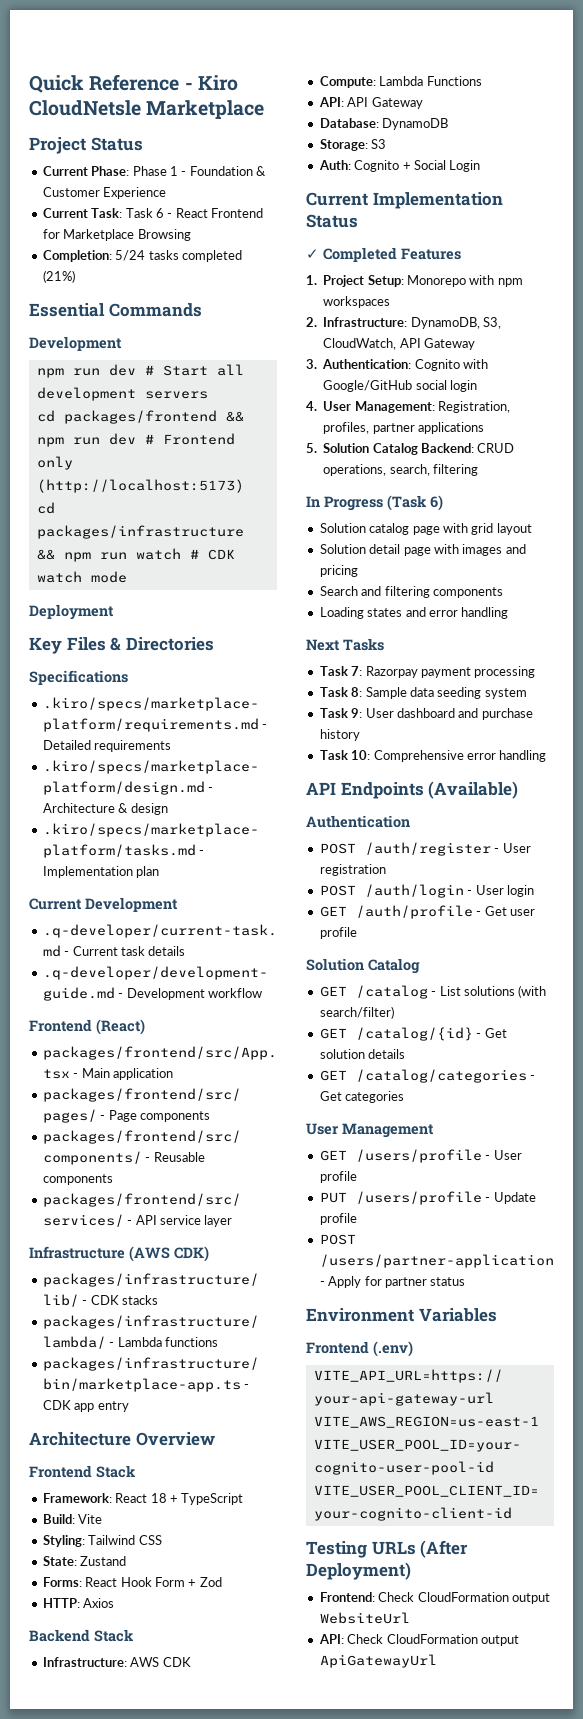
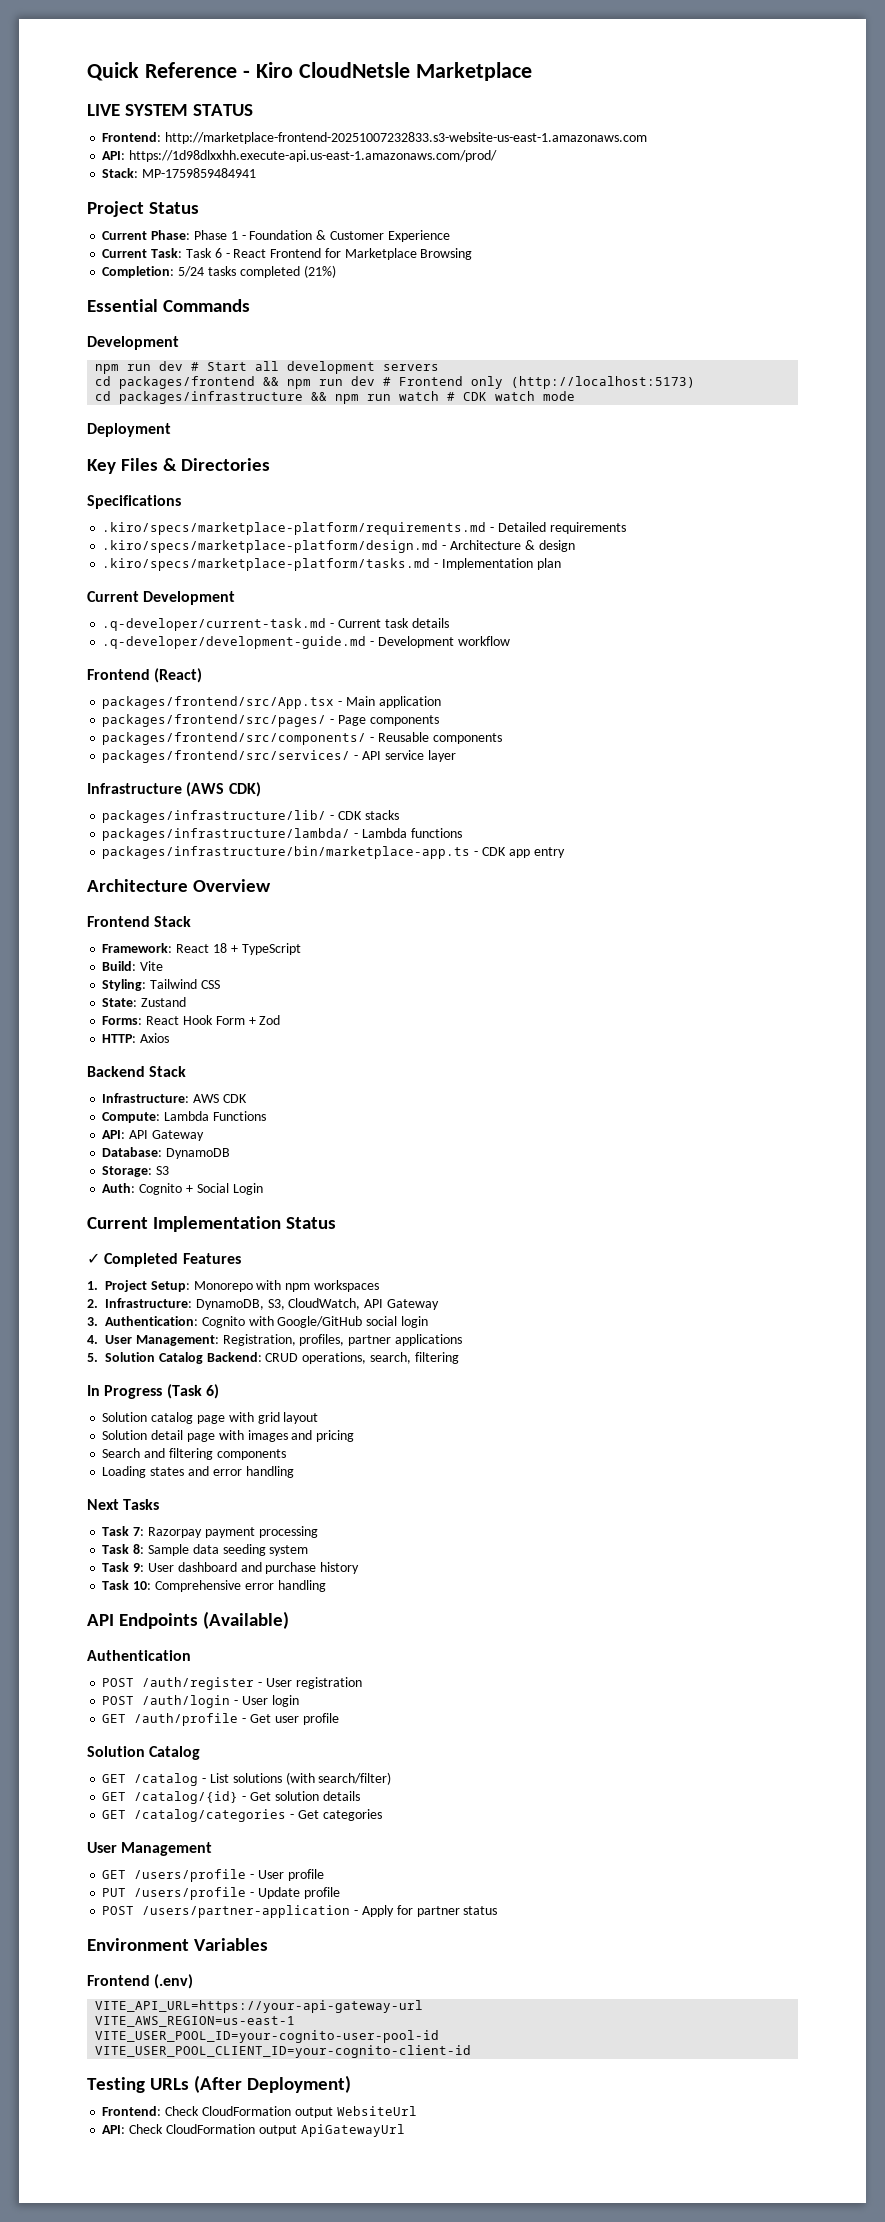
+ LIVE SYSTEM STATUS
+ Frontend: http://marketplace-frontend-20251007232833.s3-website-us-east-1.amazonaws.com
+ API: https://1d98dlxxhh.execute-api.us-east-1.amazonaws.com/prod/
+ Stack: MP-1759859484941

